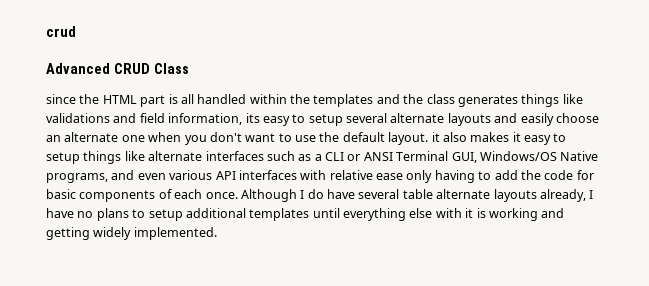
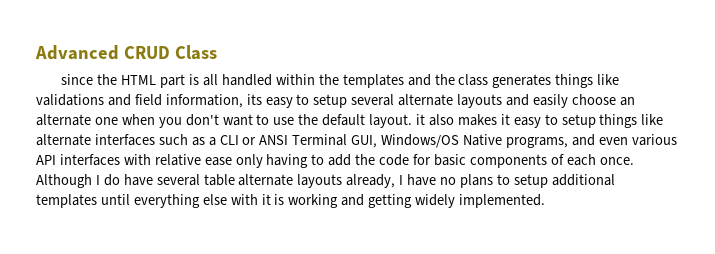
- crud

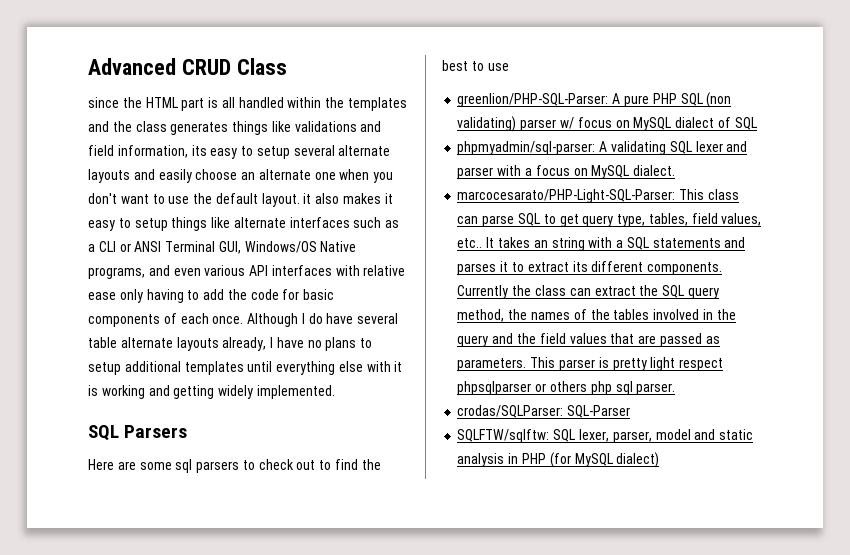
+ SQL Parsers
+ Here are some sql parsers to check out to find the best to use
+ greenlion/PHP-SQL-Parser: A pure PHP SQL (non validating) parser w/ focus on MySQL dialect of SQL
+ phpmyadmin/sql-parser: A validating SQL lexer and parser with a focus on MySQL dialect.
+ marcocesarato/PHP-Light-SQL-Parser: This class can parse SQL to get query type, tables, field values, etc.. It takes an string with a SQL statements and parses it to extract its different components. Currently the class can extract the SQL query method, the names of the tables involved in the query and the field values that are passed as parameters. This parser is pretty light respect phpsqlparser or others php sql parser.
+ crodas/SQLParser: SQL-Parser
+ SQLFTW/sqlftw: SQL lexer, parser, model and static analysis in PHP (for MySQL dialect)

